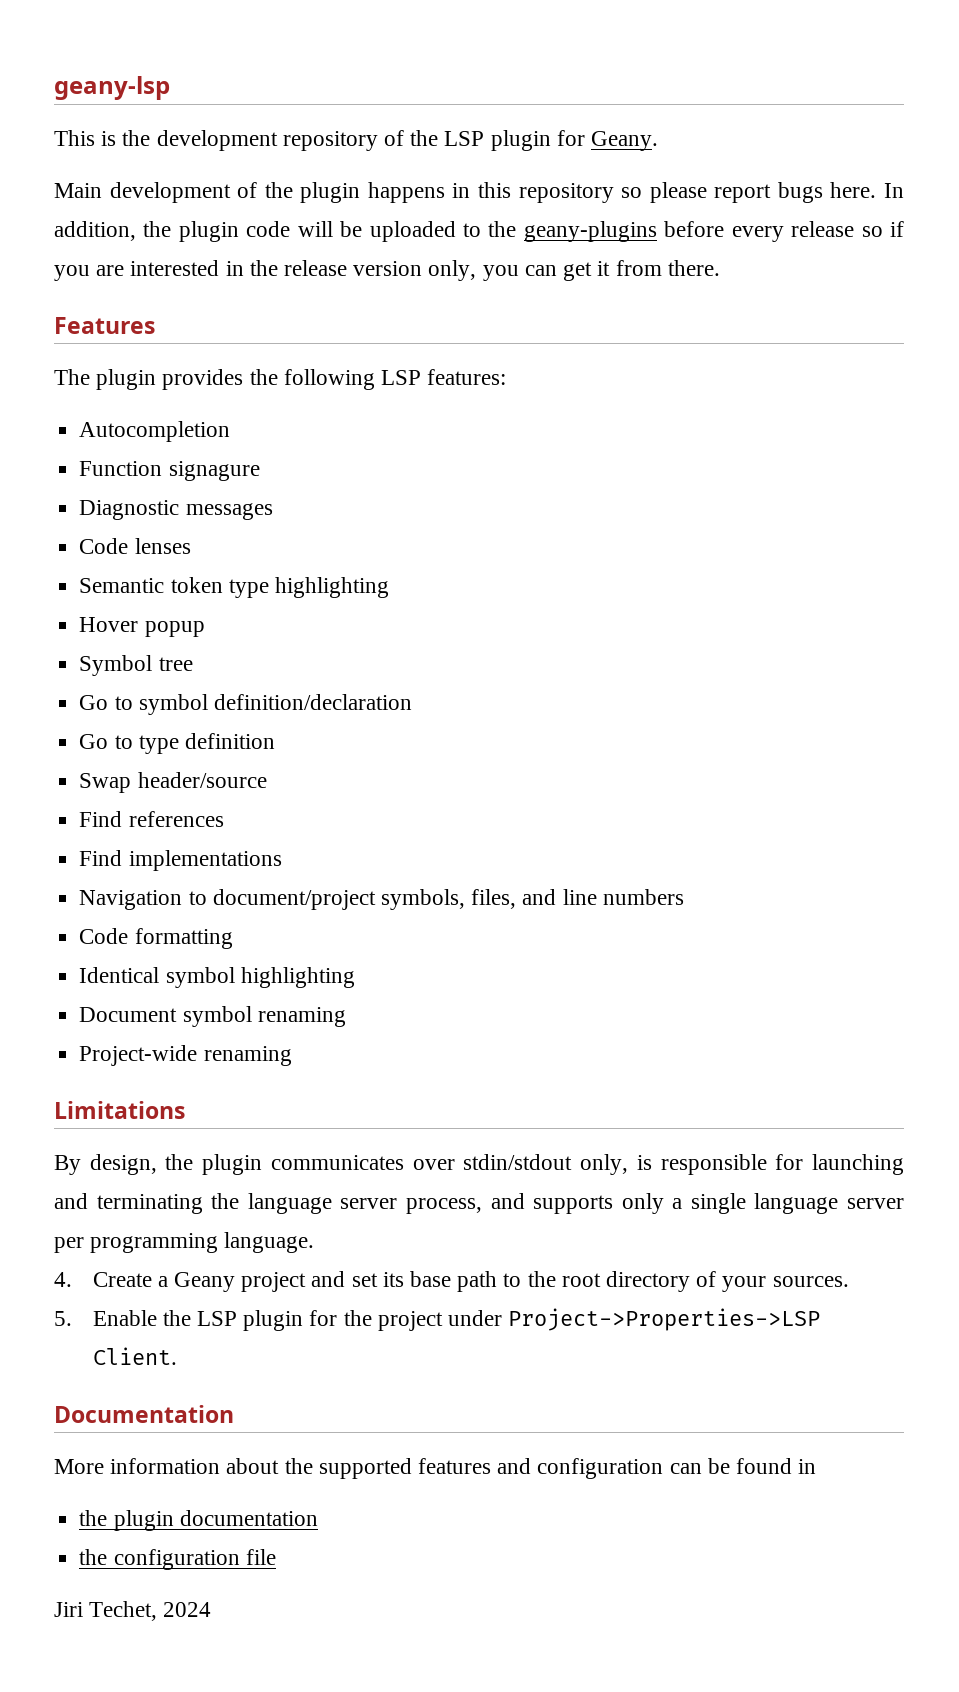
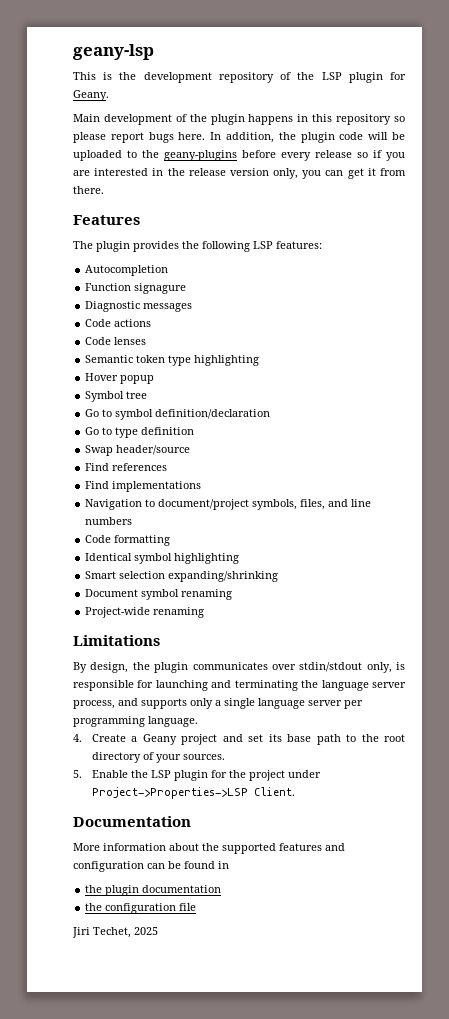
+ Code actions
+ Smart selection expanding/shrinking
- Jiri Techet, 2024
+ Jiri Techet, 2025

